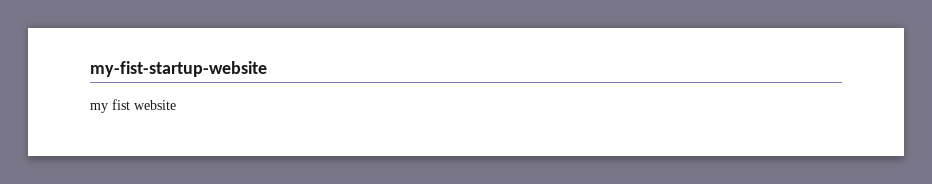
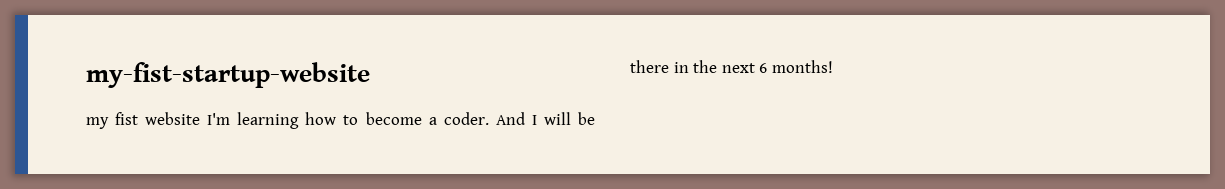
- my fist website
+ my fist website I'm learning how to become a coder. And I will be there in the next 6 months!

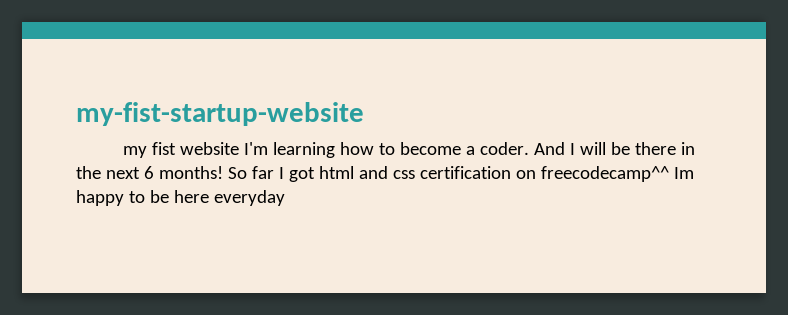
+ So far I got html and css certification on freecodecamp^^ Im happy to be here everyday

